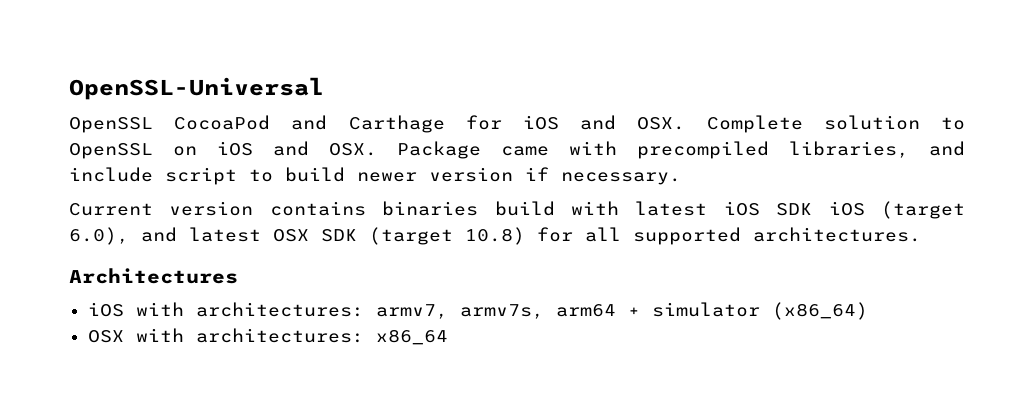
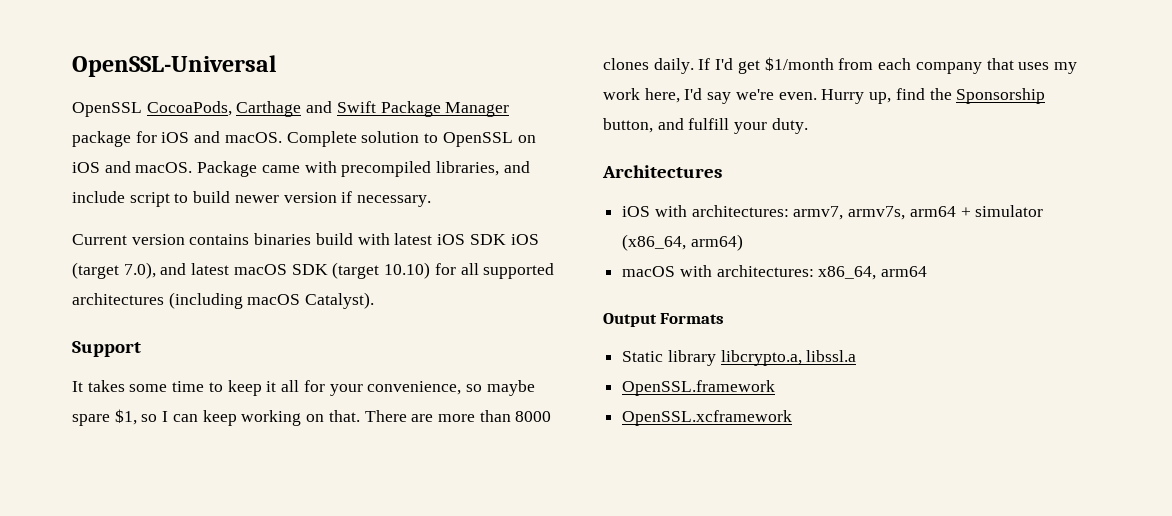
- OpenSSL CocoaPod and Carthage for iOS and OSX. Complete solution to OpenSSL on iOS and OSX. Package came with precompiled libraries, and include script to build newer version if necessary.
+ OpenSSL CocoaPods, Carthage and Swift Package Manager package for iOS and macOS. Complete solution to OpenSSL on iOS and macOS. Package came with precompiled libraries, and include script to build newer version if necessary.
- Current version contains binaries build with latest iOS SDK iOS (target 6.0), and latest OSX SDK (target 10.8) for all supported architectures.
+ Current version contains binaries build with latest iOS SDK iOS (target 7.0), and latest macOS SDK (target 10.10) for all supported architectures (including macOS Catalyst).
+ Support
+ It takes some time to keep it all for your convenience, so maybe spare $1, so I can keep working on that. There are more than 8000 clones daily. If I'd get $1/month from each company that uses my work here, I'd say we're even. Hurry up, find the Sponsorship button, and fulfill your duty.
- iOS with architectures: armv7, armv7s, arm64 + simulator (x86_64)
- OSX with architectures: x86_64
+ iOS with architectures: armv7, armv7s, arm64 + simulator (x86_64, arm64)
+ macOS with architectures: x86_64, arm64
+ Output Formats
+ Static library libcrypto.a, libssl.a
+ OpenSSL.framework
+ OpenSSL.xcframework

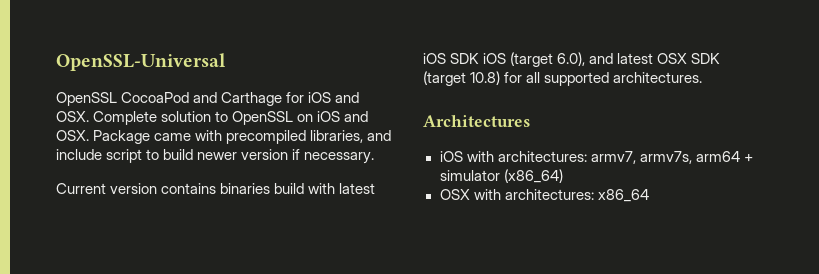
- OpenSSL CocoaPods, Carthage and Swift Package Manager package for iOS and macOS. Complete solution to OpenSSL on iOS and macOS. Package came with precompiled libraries, and include script to build newer version if necessary.
+ OpenSSL CocoaPod and Carthage for iOS and OSX. Complete solution to OpenSSL on iOS and OSX. Package came with precompiled libraries, and include script to build newer version if necessary.
- Current version contains binaries build with latest iOS SDK iOS (target 7.0), and latest macOS SDK (target 10.10) for all supported architectures (including macOS Catalyst).
- Support
- It takes some time to keep it all for your convenience, so maybe spare $1, so I can keep working on that. There are more than 8000 clones daily. If I'd get $1/month from each company that uses my work here, I'd say we're even. Hurry up, find the Sponsorship button, and fulfill your duty.
+ Current version contains binaries build with latest iOS SDK iOS (target 6.0), and latest OSX SDK (target 10.8) for all supported architectures.
- iOS with architectures: armv7, armv7s, arm64 + simulator (x86_64, arm64)
- macOS with architectures: x86_64, arm64
- Output Formats
- Static library libcrypto.a, libssl.a
- OpenSSL.framework
- OpenSSL.xcframework
+ iOS with architectures: armv7, armv7s, arm64 + simulator (x86_64)
+ OSX with architectures: x86_64

